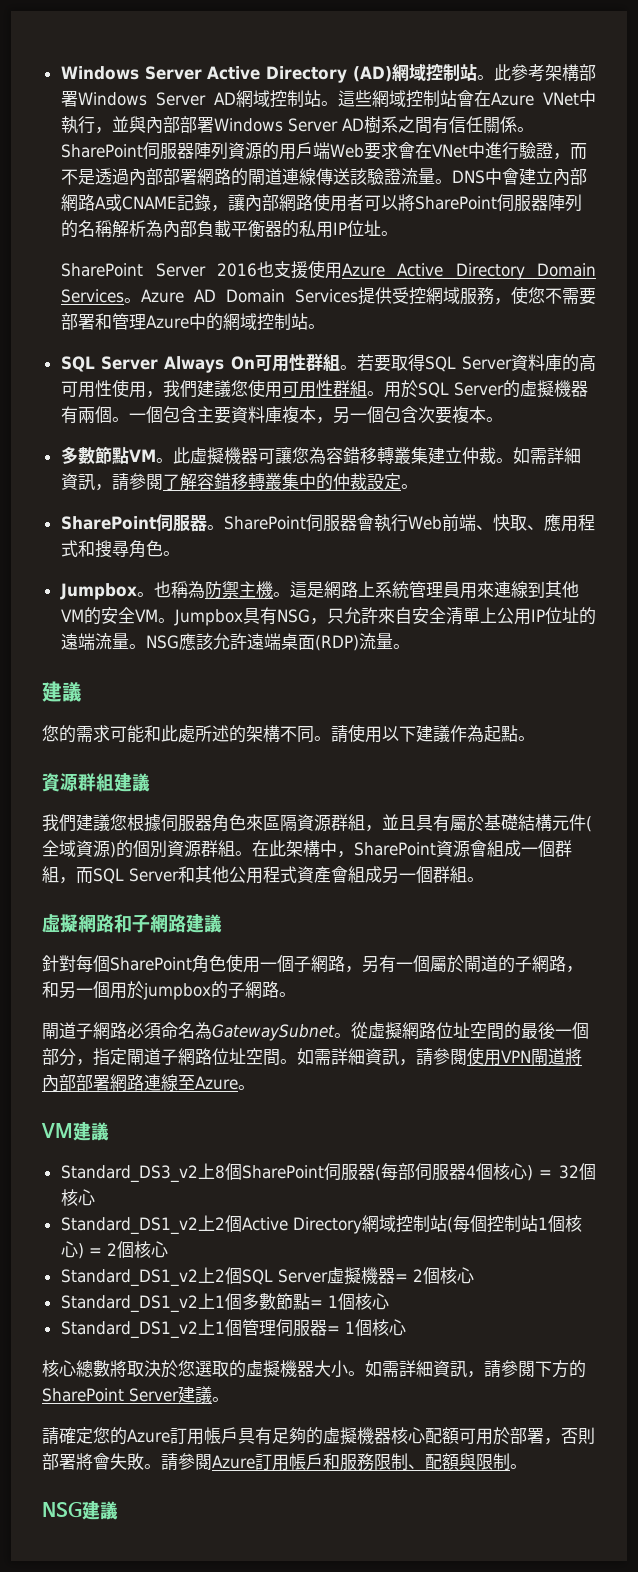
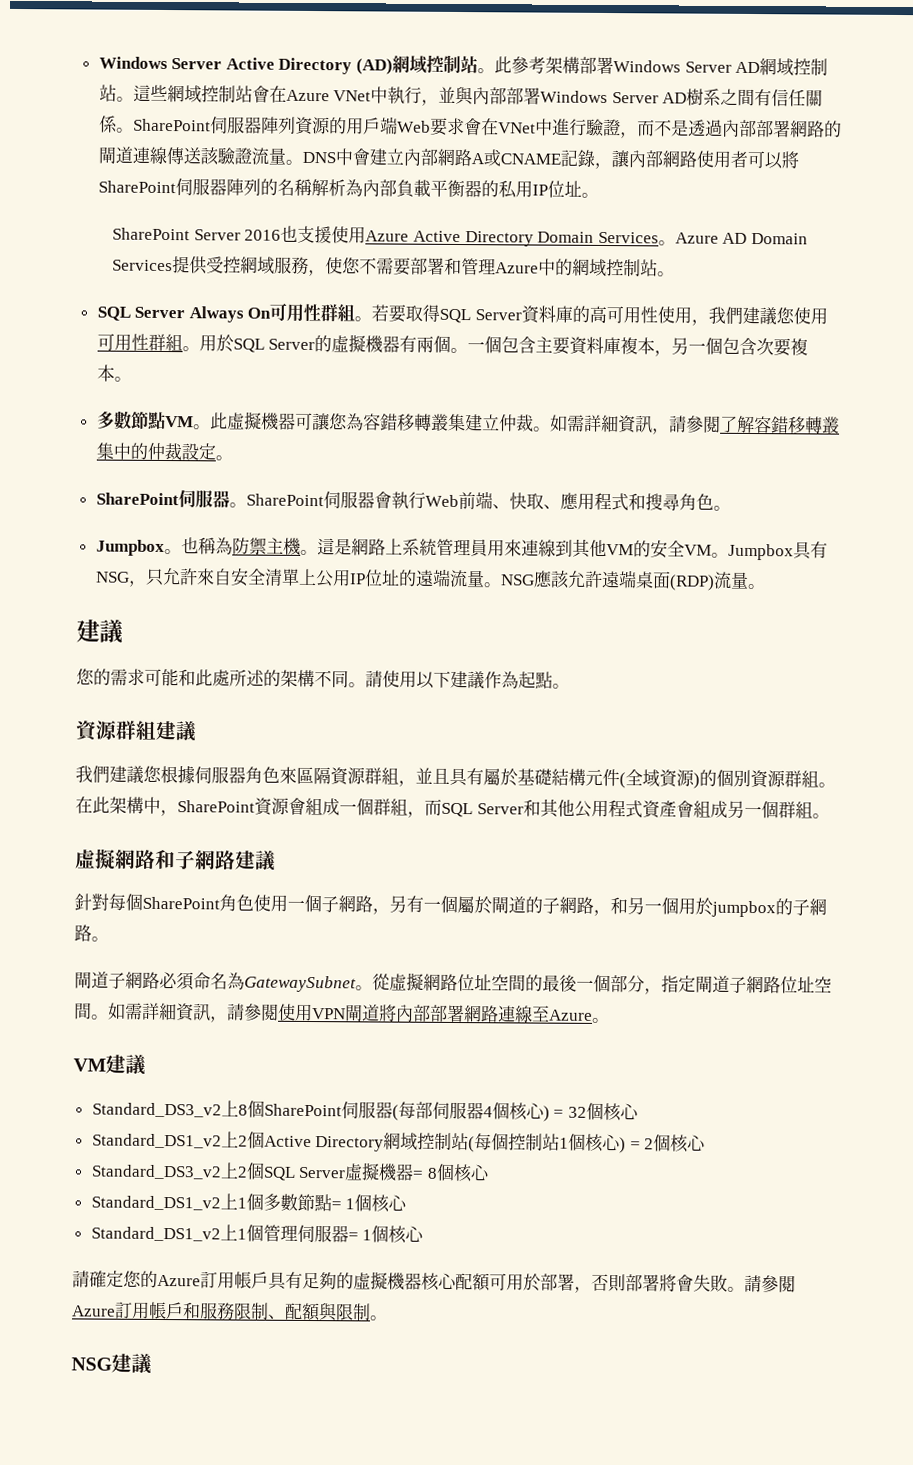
- Standard_DS1_v2上2個SQL Server虛擬機器= 2個核心
+ Standard_DS3_v2上2個SQL Server虛擬機器= 8個核心
- 核心總數將取決於您選取的虛擬機器大小。如需詳細資訊，請參閱下方的SharePoint Server建議。

